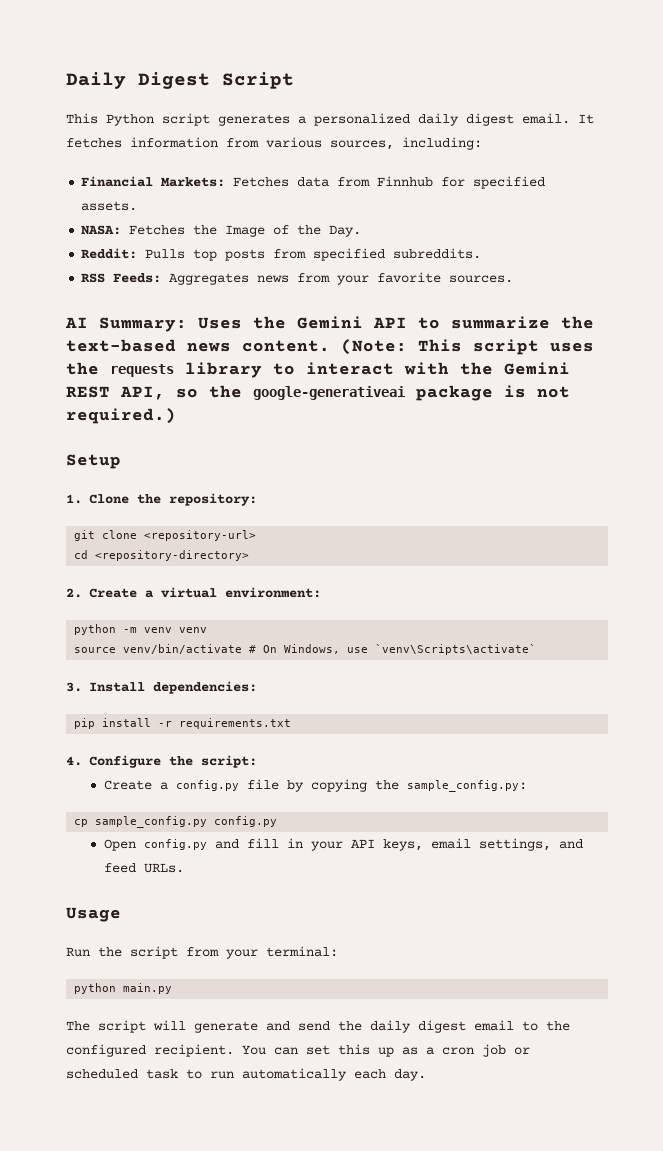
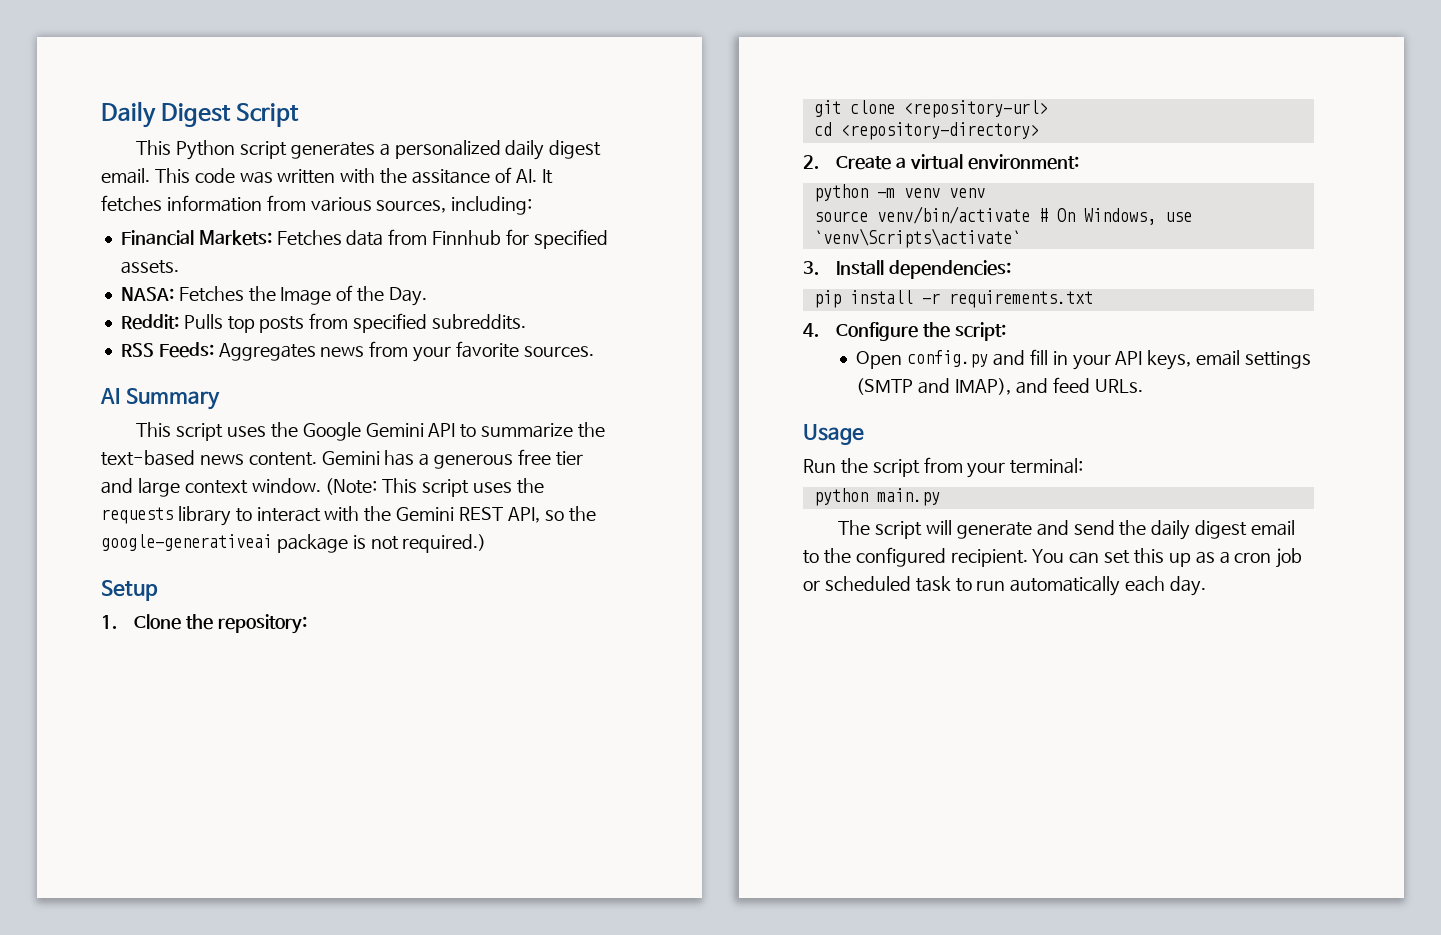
- It fetches information from various sources, including:
+ This code was written with the assitance of AI. It fetches information from various sources, including:
- AI Summary: Uses the Gemini API to summarize the text-based news content.
+ AI Summary
+ This script uses the Google Gemini API to summarize the text-based news content.
+ Gemini has a generous free tier and large context window.
- Create a config.py file by copying the sample_config.py:
- cp sample_config.py config.py
- Open config.py and fill in your API keys, email settings, and feed URLs.
+ Open config.py and fill in your API keys, email settings (SMTP and IMAP), and feed URLs.

